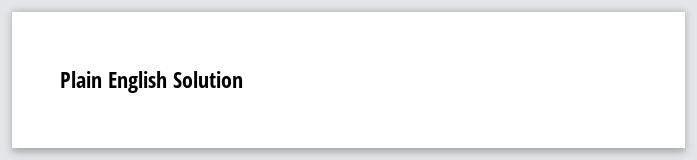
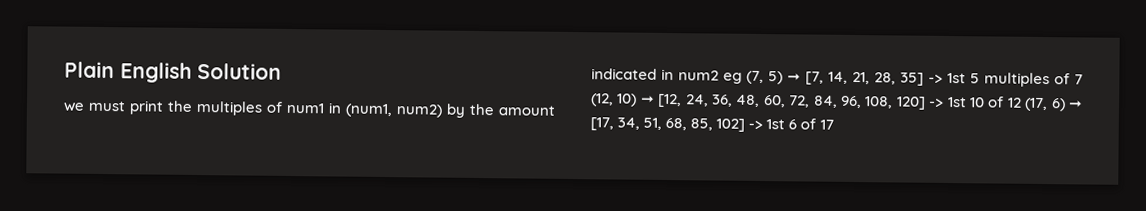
+ we must print the multiples of num1 in (num1, num2) by the amount indicated in num2 eg (7, 5) ➞ [7, 14, 21, 28, 35] -> 1st 5 multiples of 7 (12, 10) ➞ [12, 24, 36, 48, 60, 72, 84, 96, 108, 120] -> 1st 10 of 12 (17, 6) ➞ [17, 34, 51, 68, 85, 102] -> 1st 6 of 17

